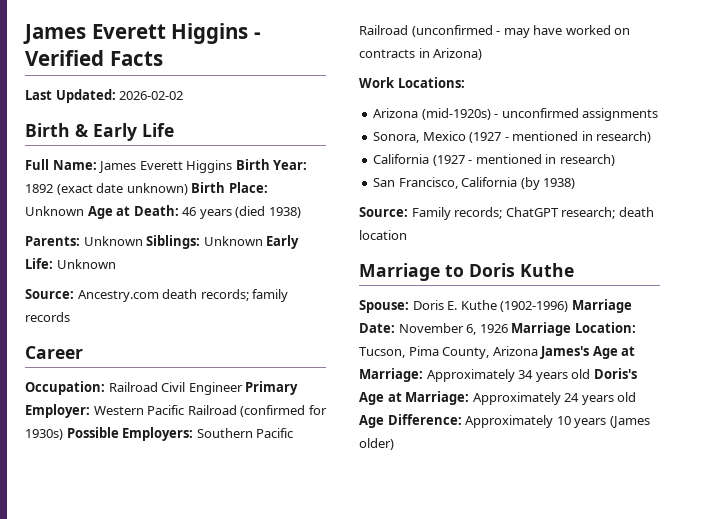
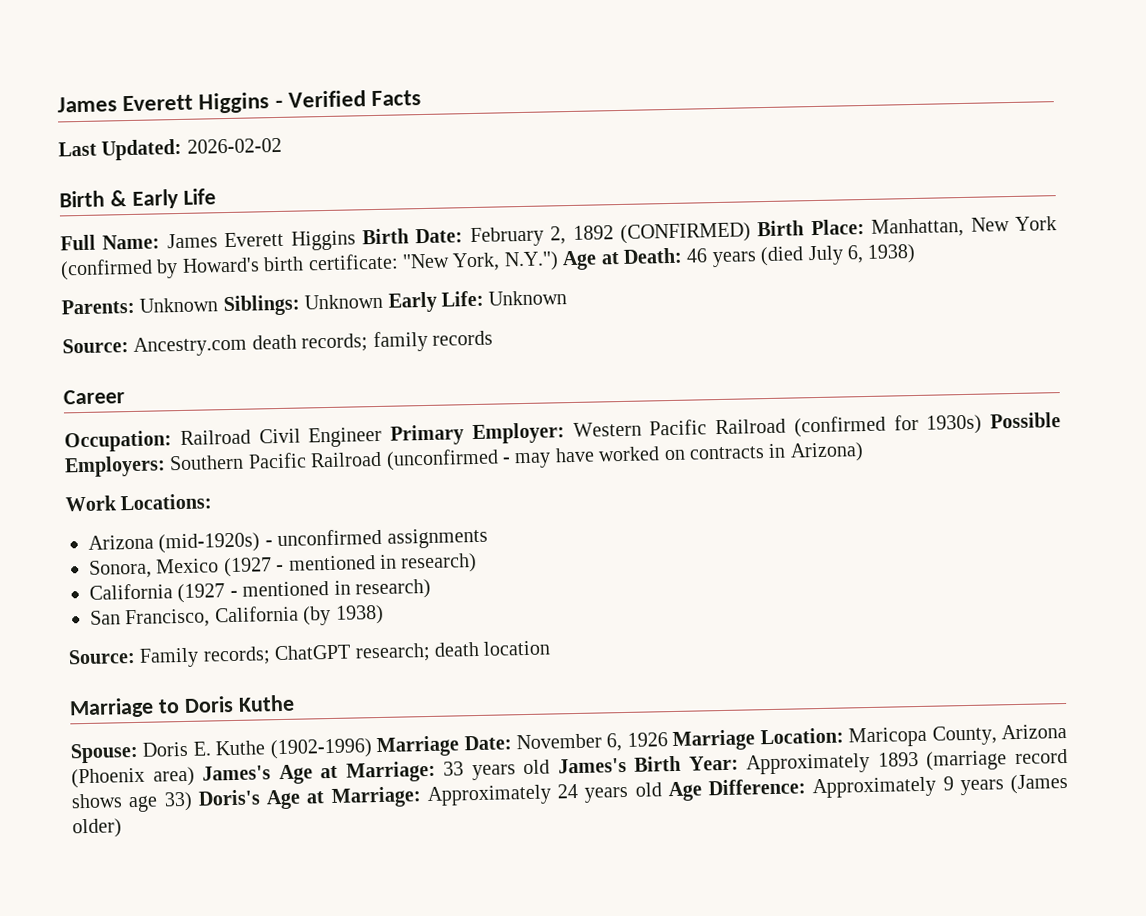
- Full Name: James Everett Higgins Birth Year: 1892 (exact date unknown) Birth Place: Unknown Age at Death: 46 years (died 1938)
+ Full Name: James Everett Higgins Birth Date: February 2, 1892 (CONFIRMED) Birth Place: Manhattan, New York (confirmed by Howard's birth certificate: "New York, N.Y.") Age at Death: 46 years (died July 6, 1938)
- Spouse: Doris E. Kuthe (1902-1996) Marriage Date: November 6, 1926 Marriage Location: Tucson, Pima County, Arizona James's Age at Marriage: Approximately 34 years old Doris's Age at Marriage: Approximately 24 years old Age Difference: Approximately 10 years (James older)
+ Spouse: Doris E. Kuthe (1902-1996) Marriage Date: November 6, 1926 Marriage Location: Maricopa County, Arizona (Phoenix area) James's Age at Marriage: 33 years old James's Birth Year: Approximately 1893 (marriage record shows age 33) Doris's Age at Marriage: Approximately 24 years old Age Difference: Approximately 9 years (James older)

